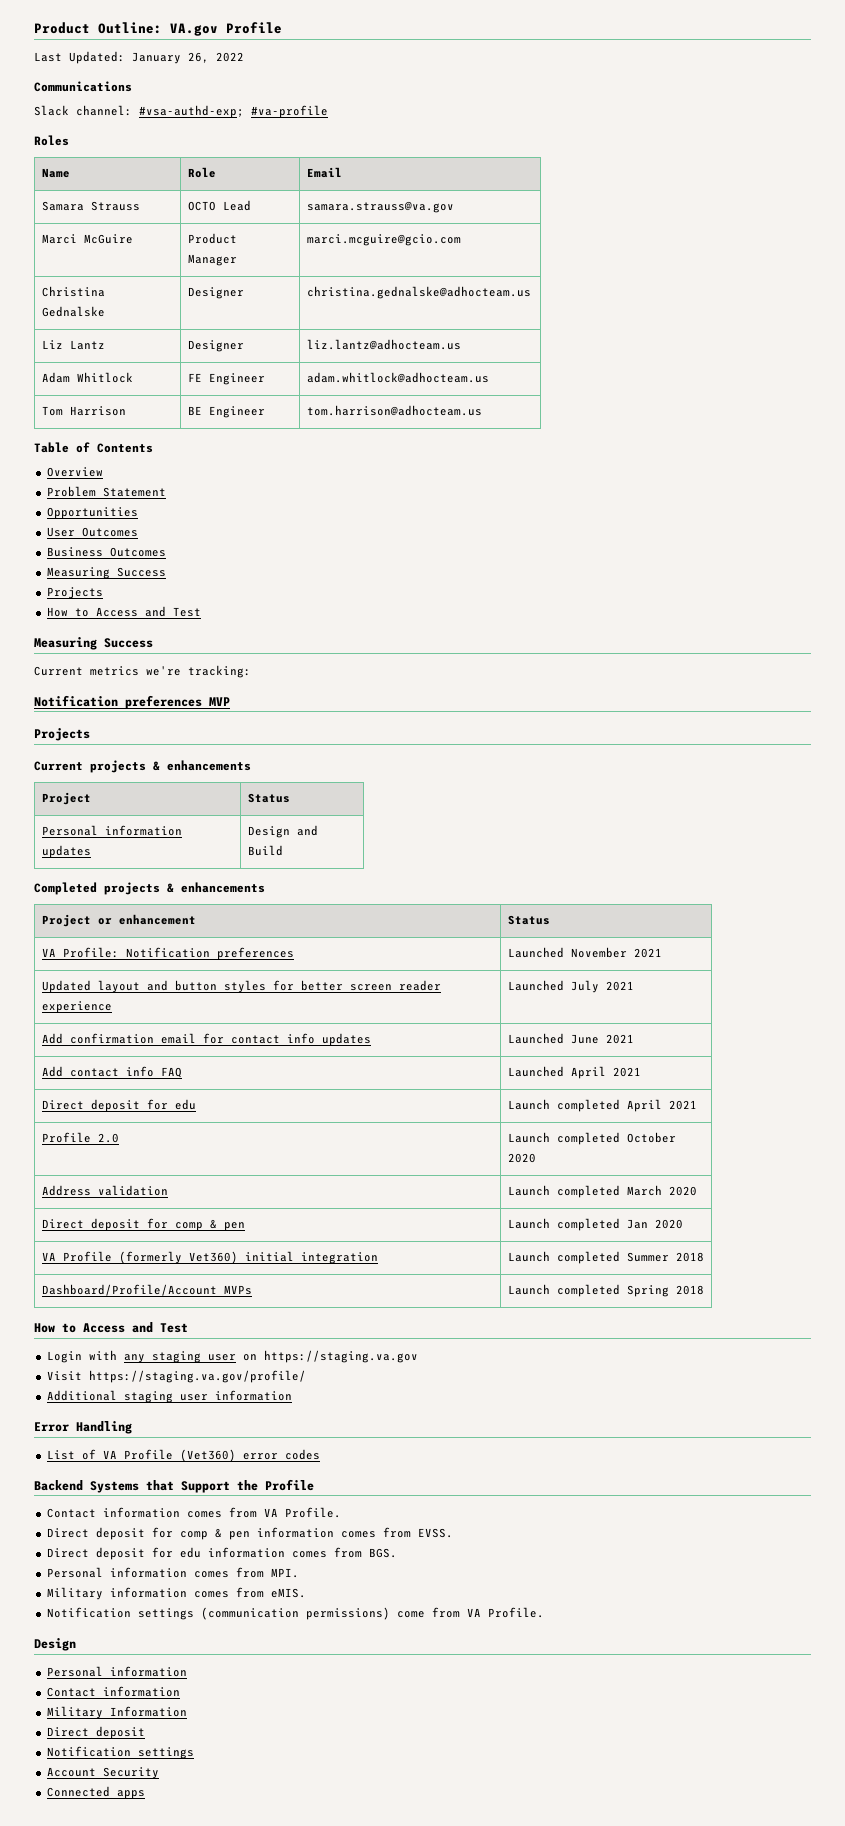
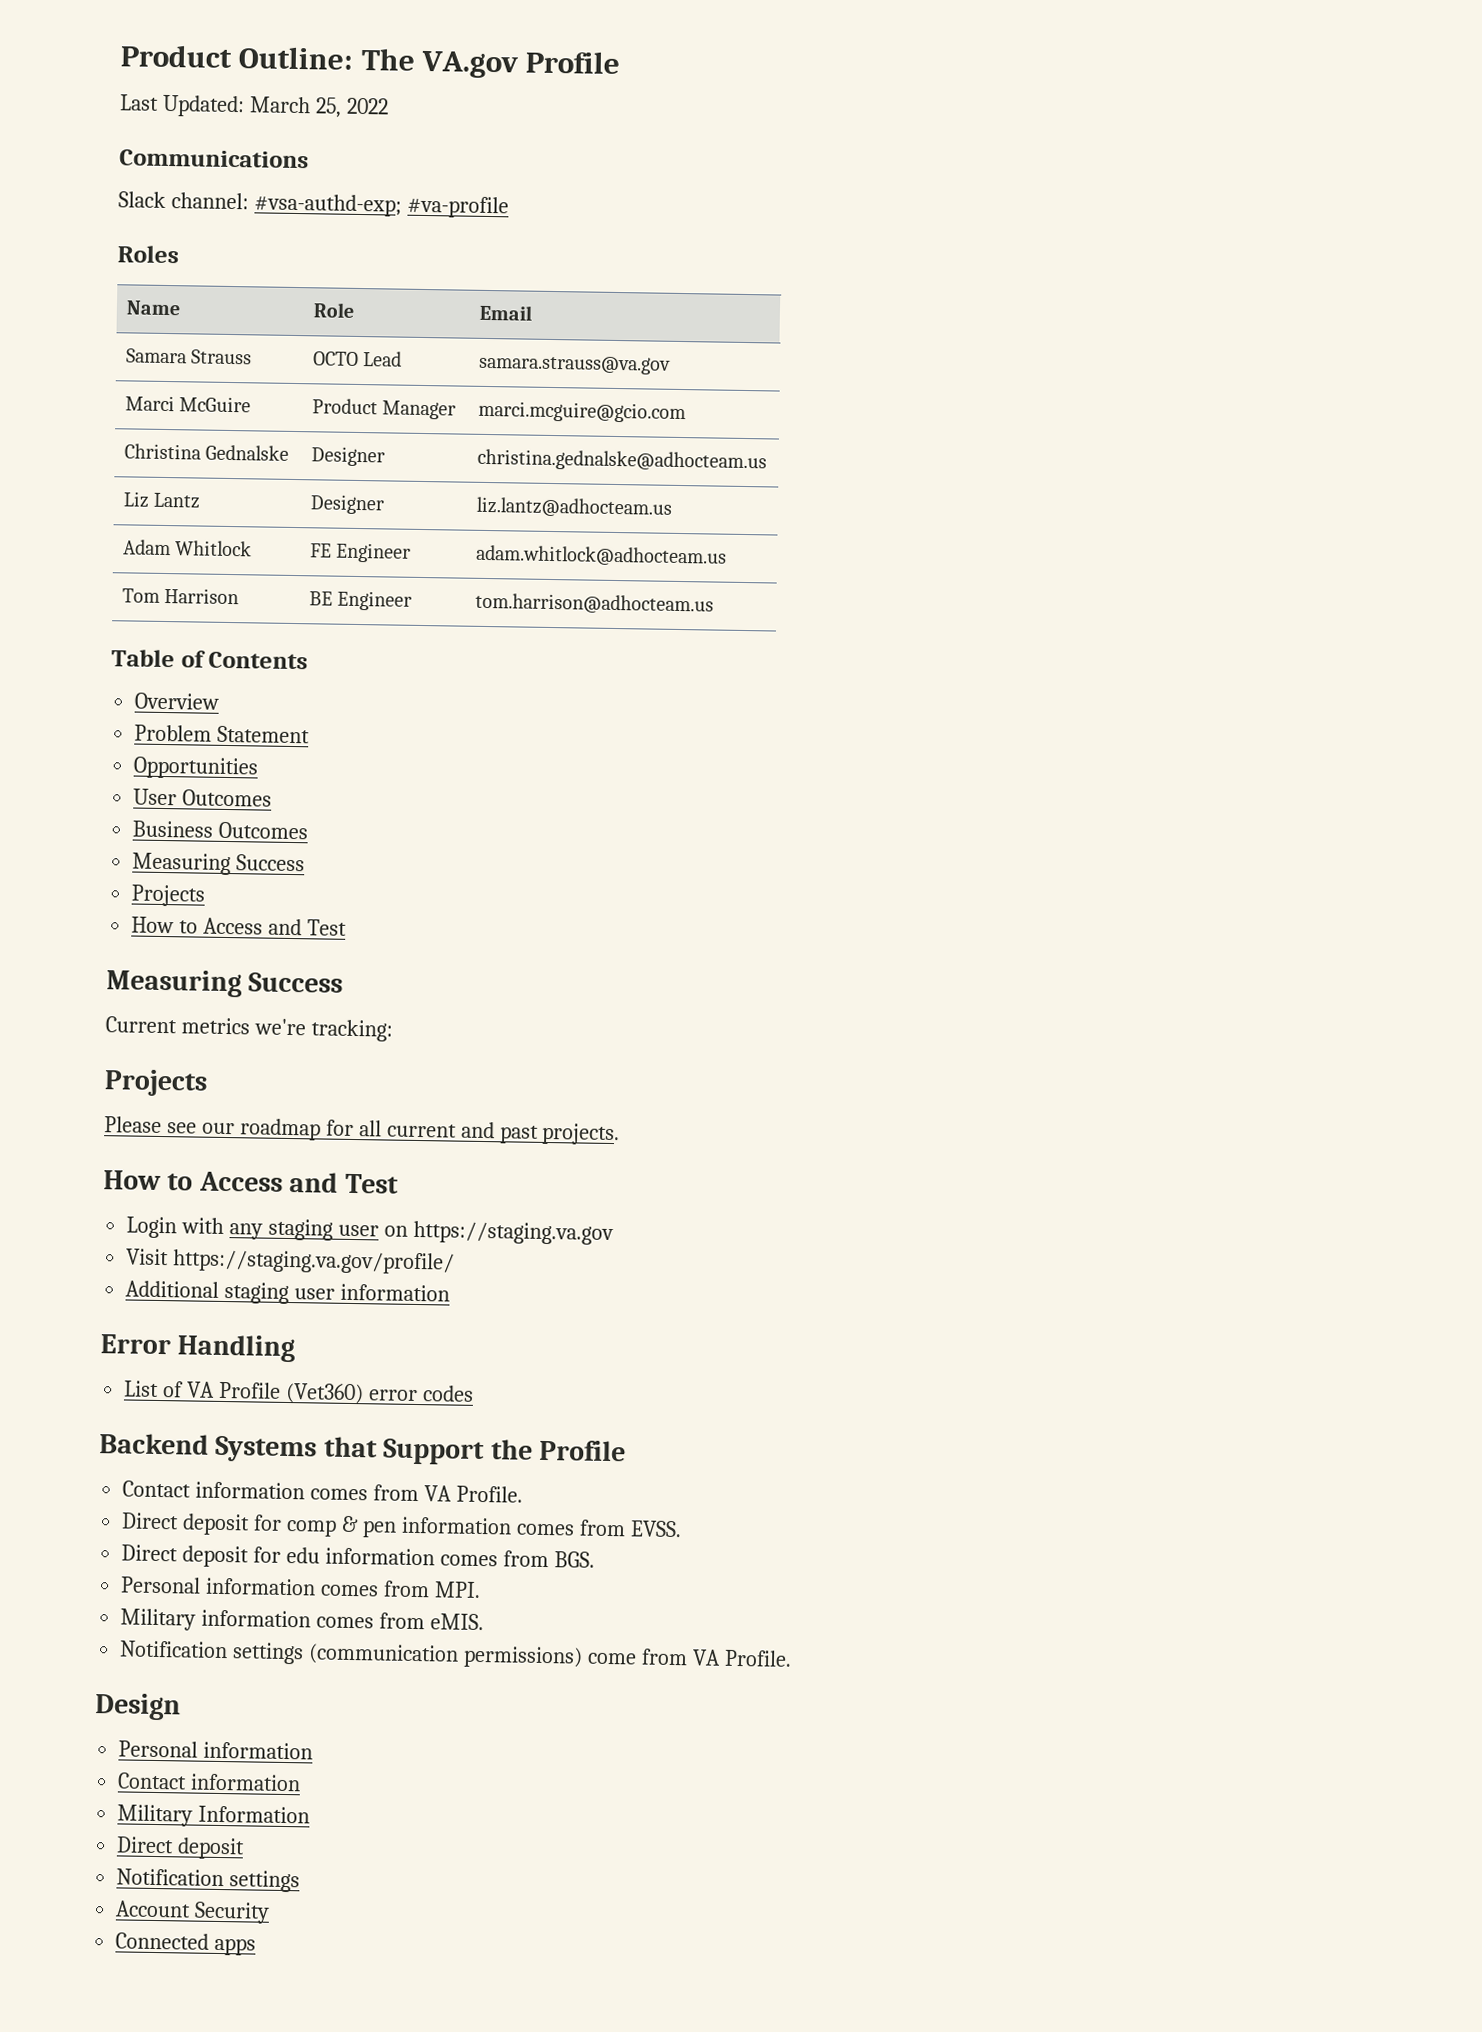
- Product Outline: VA.gov Profile
+ Product Outline: The VA.gov Profile
- Last Updated: January 26, 2022
+ Last Updated: March 25, 2022
  Current metrics we're tracking:
- Notification preferences MVP
  Projects
- Current projects & enhancements
- Project | Status
- Personal information updates | Design and Build
- Completed projects & enhancements
- Project or enhancement | Status
- VA Profile: Notification preferences | Launched November 2021
- Updated layout and button styles for better screen reader experience | Launched July 2021
- Add confirmation email for contact info updates | Launched June 2021
- Add contact info FAQ | Launched April 2021
- Direct deposit for edu | Launch completed April 2021
- Profile 2.0 | Launch completed October 2020
- Address validation | Launch completed March 2020
- Direct deposit for comp & pen | Launch completed Jan 2020
- VA Profile (formerly Vet360) initial integration | Launch completed Summer 2018
- Dashboard/Profile/Account MVPs | Launch completed Spring 2018
+ Please see our roadmap for all current and past projects.

